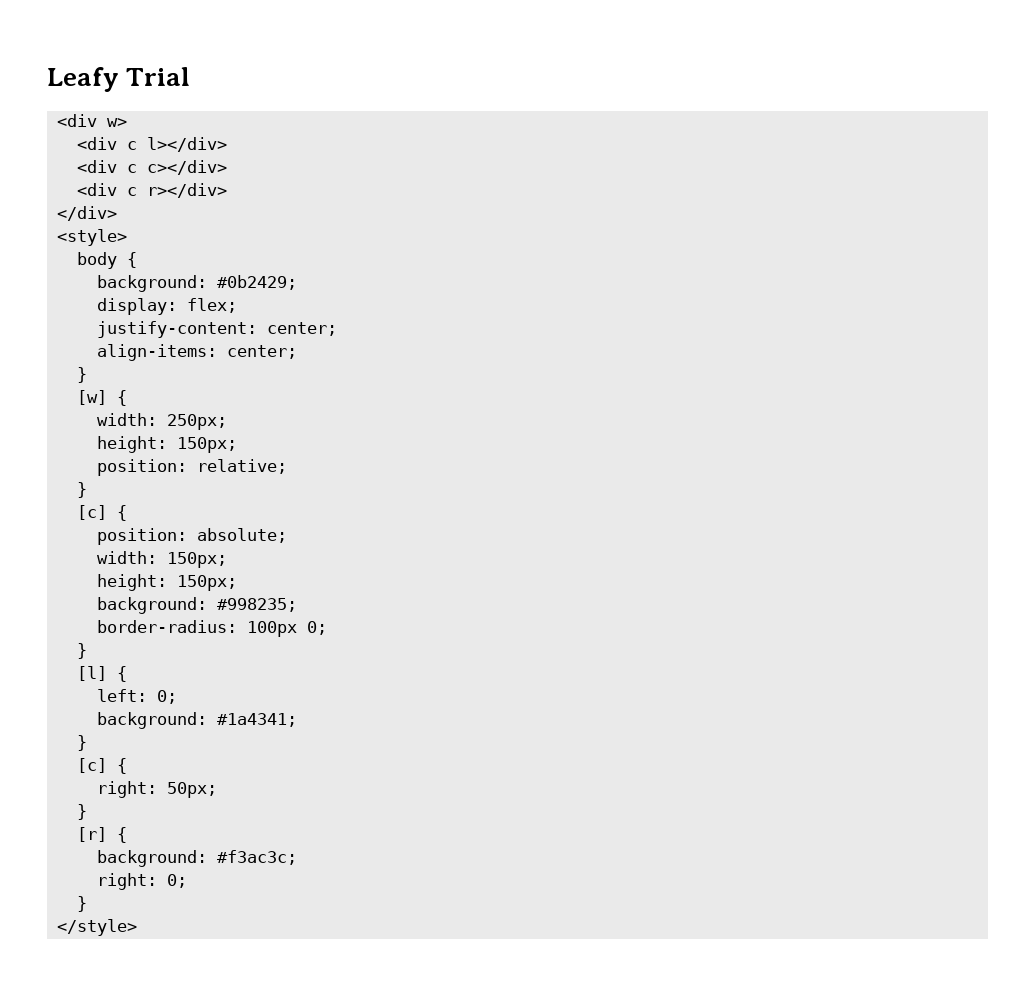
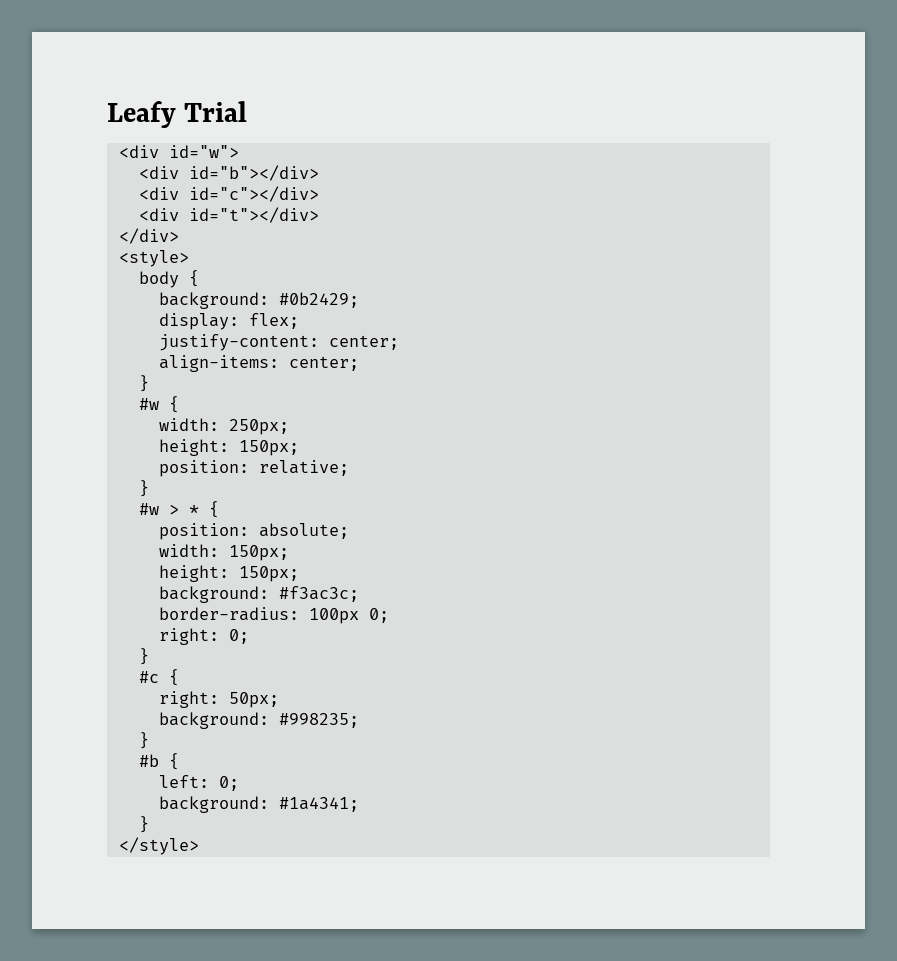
- <div w>
- <div c l></div>
- <div c c></div>
- <div c r></div>
+ <div id="w">
+ <div id="b"></div>
+ <div id="c"></div>
+ <div id="t"></div>
- [w] {
+ #w {
  position: relative;
  }
- [c] {
+ #w > * {
- background: #998235;
+ background: #f3ac3c;
  border-radius: 100px 0;
+ right: 0;
  }
- [l] {
+ #c {
+ right: 50px;
+ background: #998235;
+ }
+ #b {
  background: #1a4341;
- }
- [c] {
- right: 50px;
- }
- [r] {
- background: #f3ac3c;
- right: 0;

